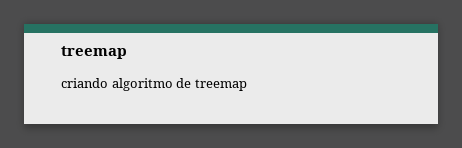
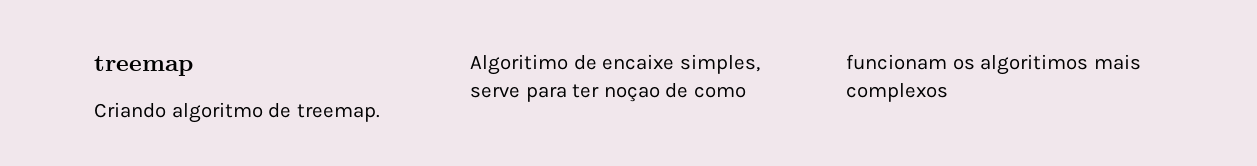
- criando algoritmo de treemap
+ Criando algoritmo de treemap. Algoritimo de encaixe simples, serve para ter noçao de como funcionam os algoritimos mais complexos

